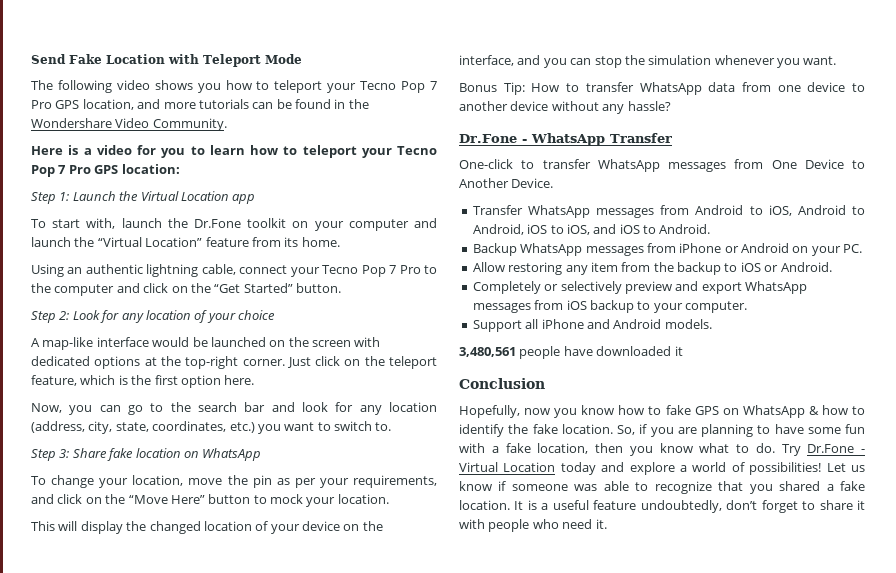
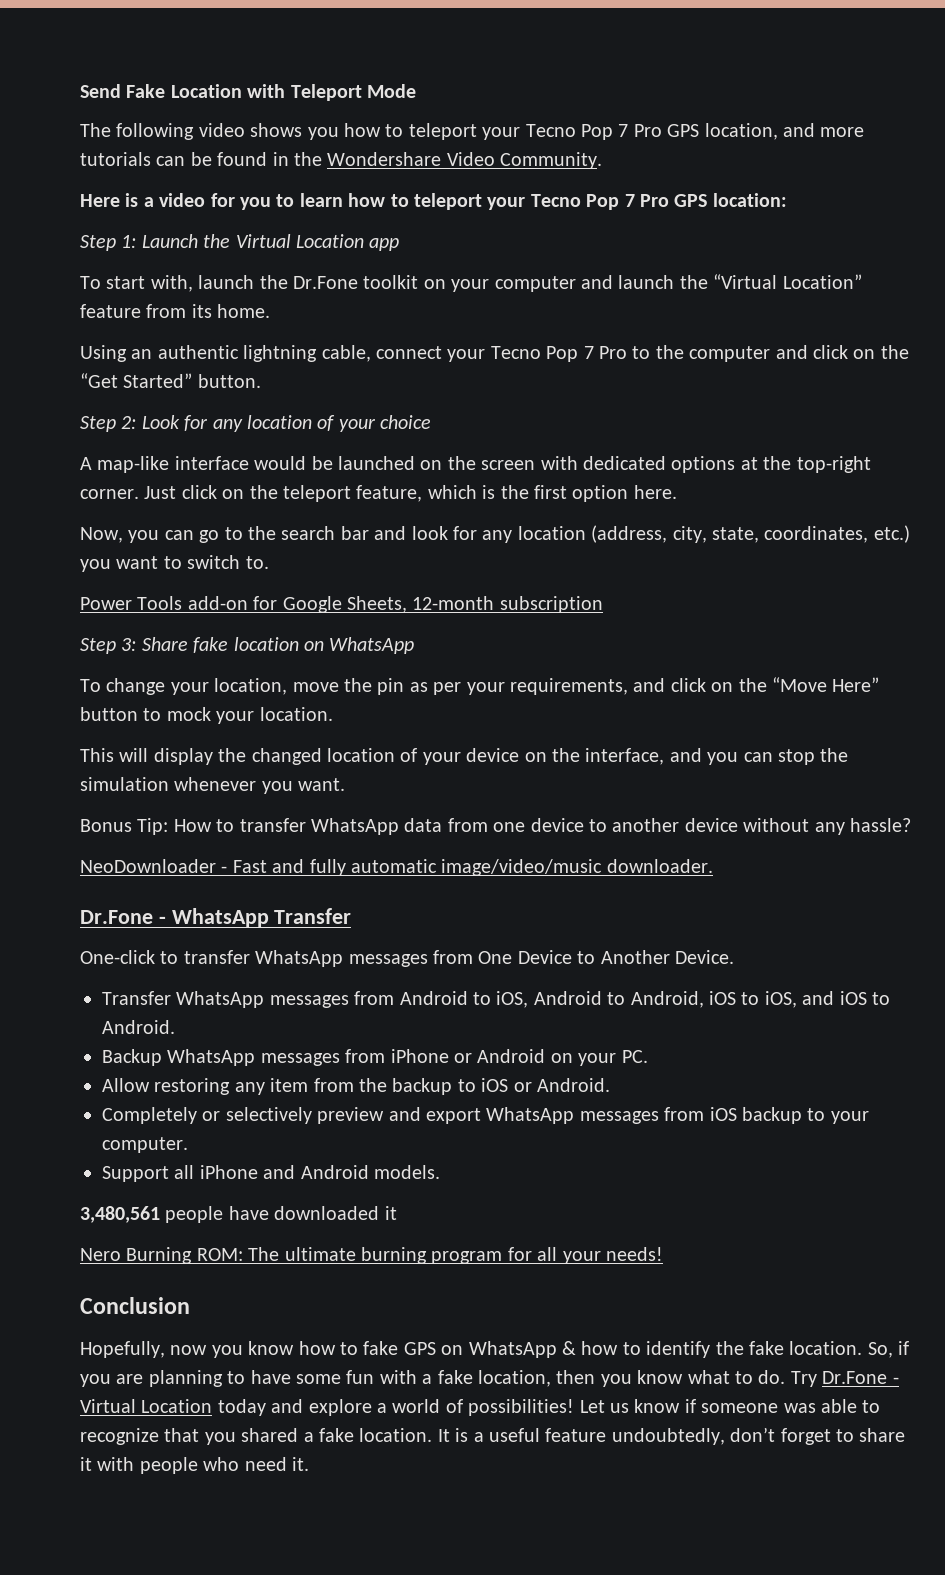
+ Power Tools add-on for Google Sheets, 12-month subscription
+ NeoDownloader - Fast and fully automatic image/video/music downloader.
+ Nero Burning ROM: The ultimate burning program for all your needs!

